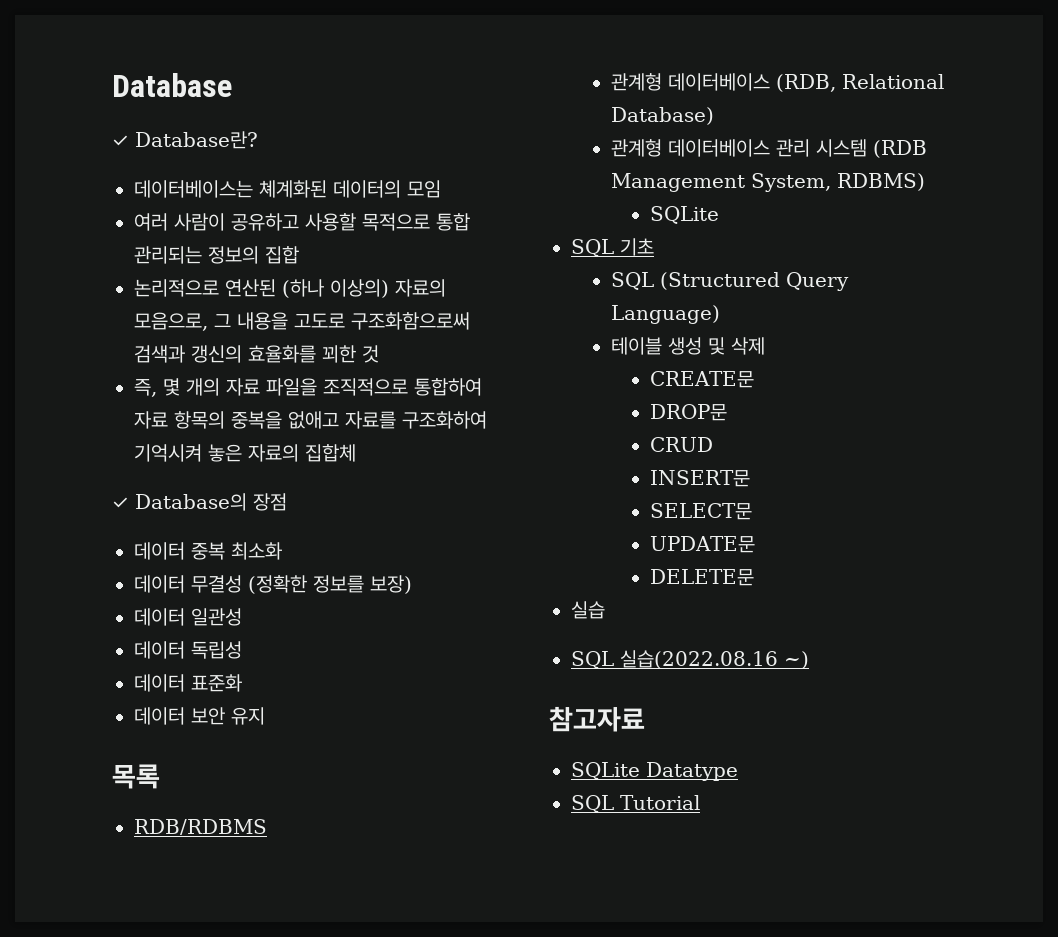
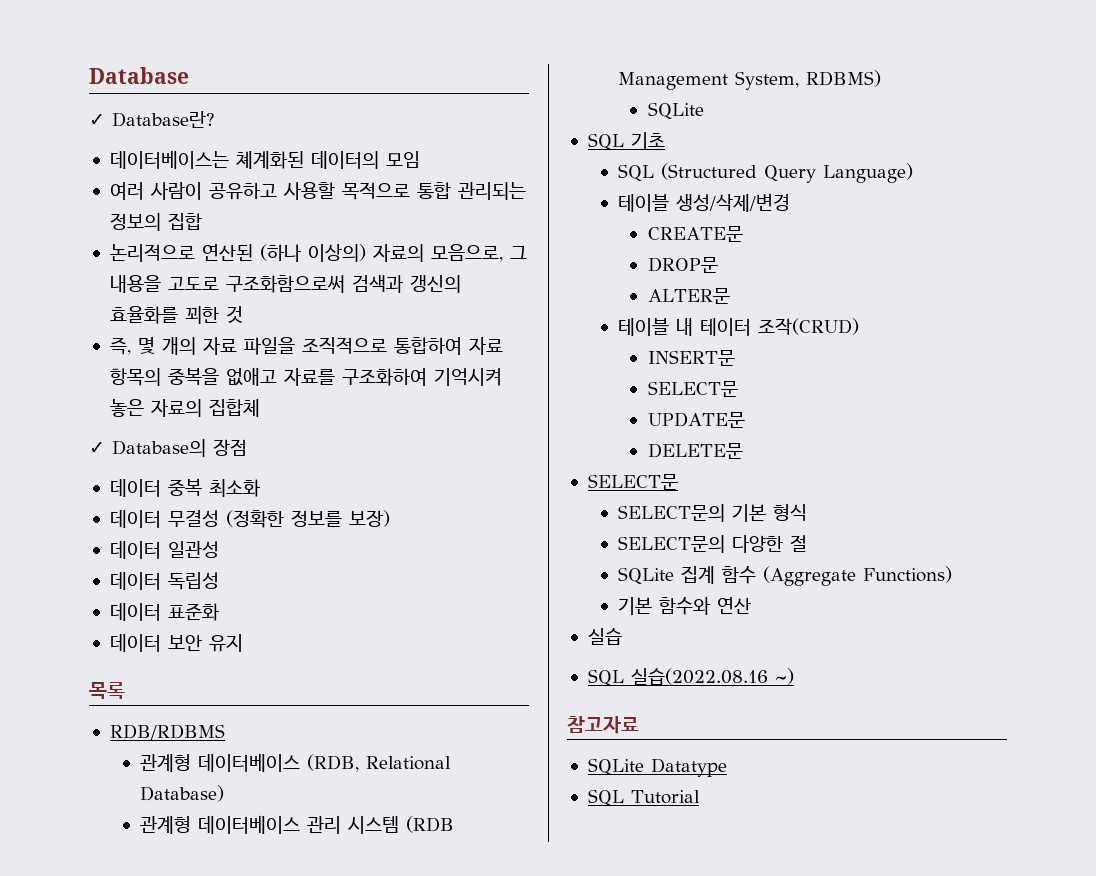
- 테이블 생성 및 삭제
+ 테이블 생성/삭제/변경
- CRUD
+ ALTER문
+ 테이블 내 테이터 조작(CRUD)
  DELETE문
+ SELECT문
+ SELECT문의 기본 형식
+ SELECT문의 다양한 절
+ SQLite 집계 함수 (Aggregate Functions)
+ 기본 함수와 연산

